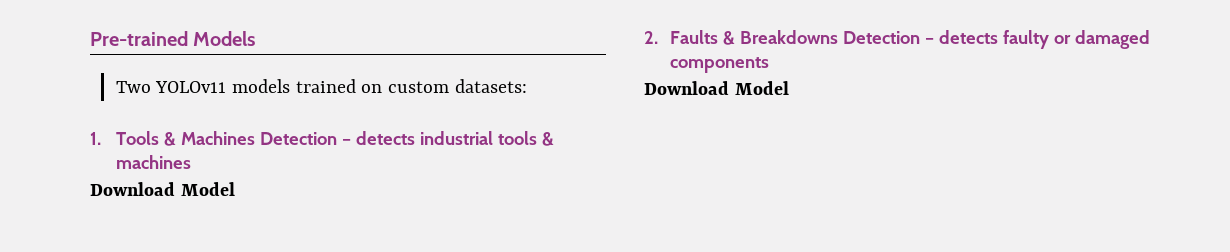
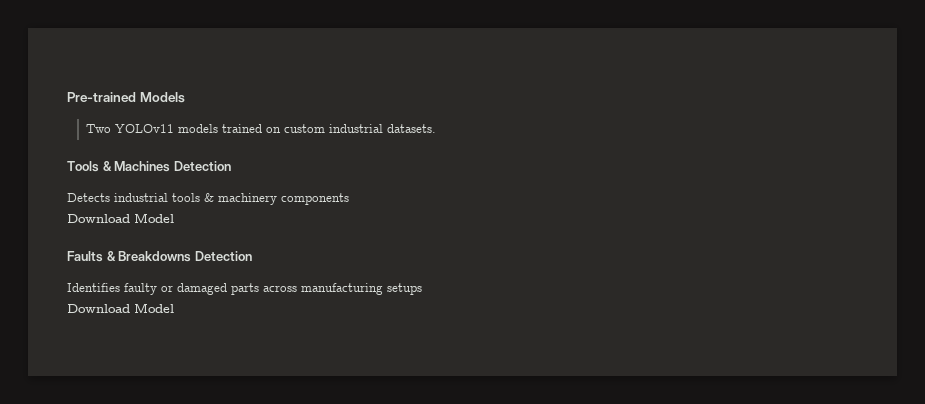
- Two YOLOv11 models trained on custom datasets:
- 1. Tools & Machines Detection – detects industrial tools & machines
+ Two YOLOv11 models trained on custom industrial datasets.
+ Tools & Machines Detection
+ Detects industrial tools & machinery components
- 2. Faults & Breakdowns Detection – detects faulty or damaged components
+ Faults & Breakdowns Detection
+ Identifies faulty or damaged parts across manufacturing setups

